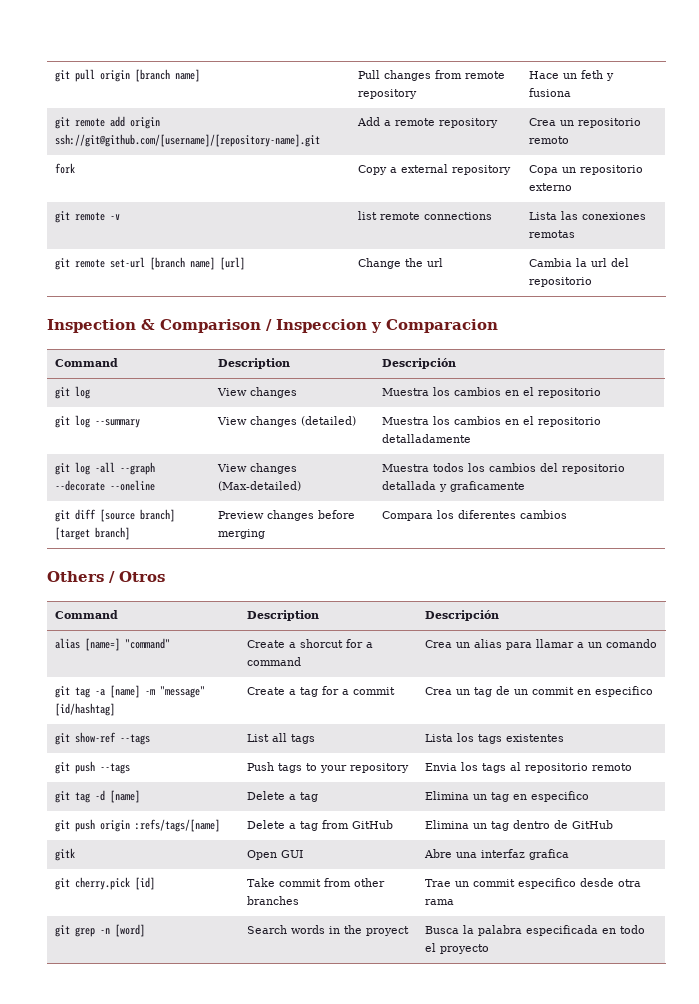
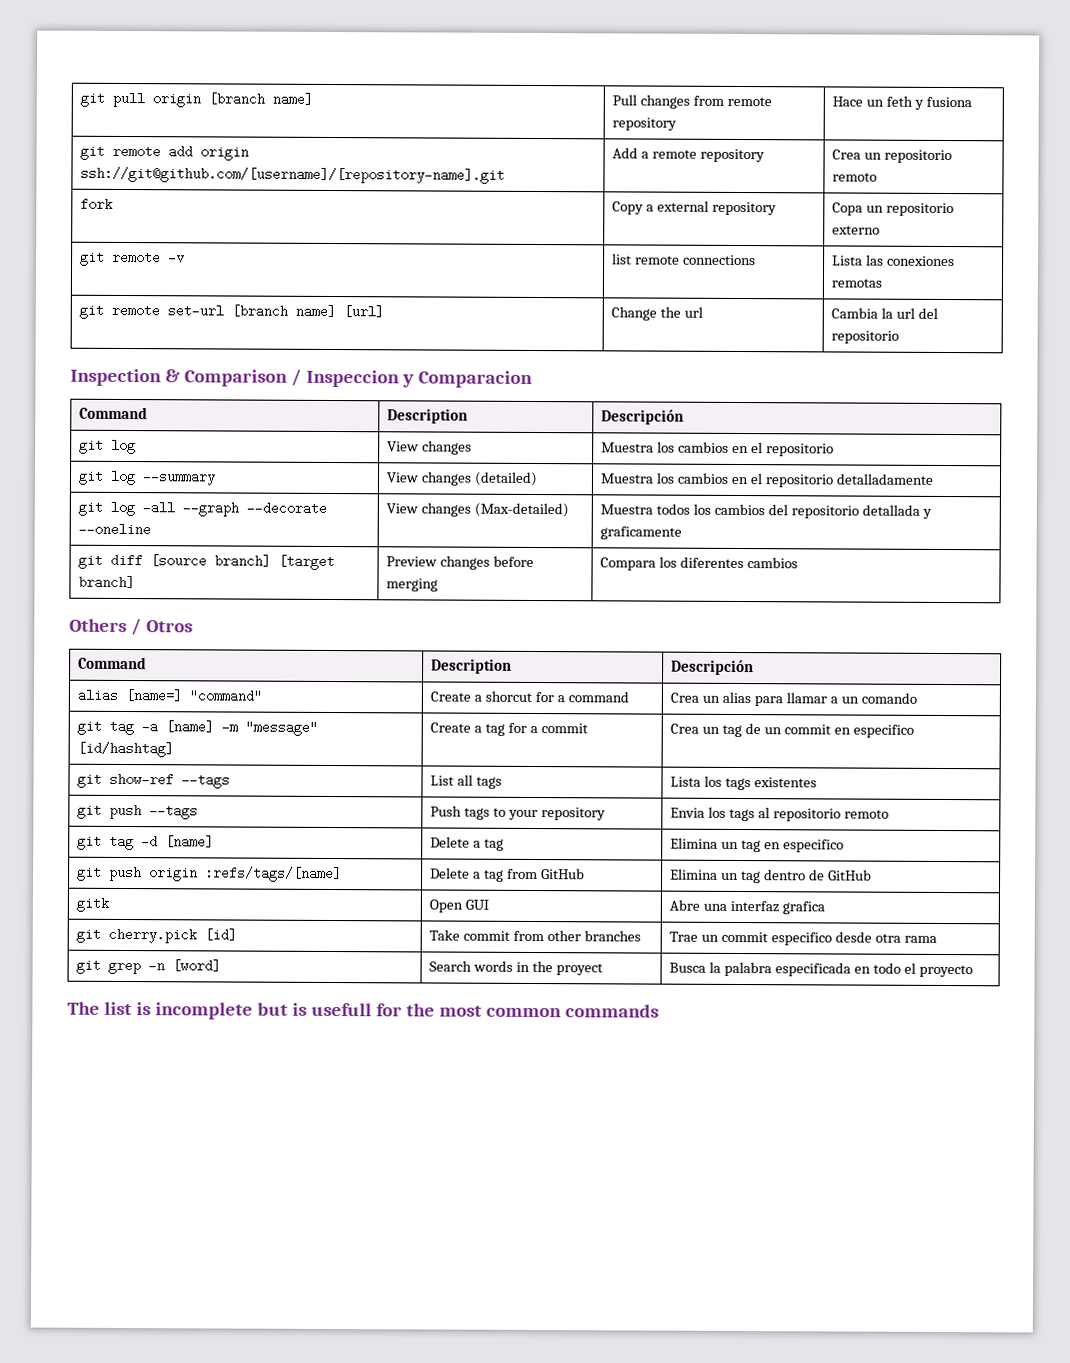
+ The list is incomplete but is usefull for the most common commands

